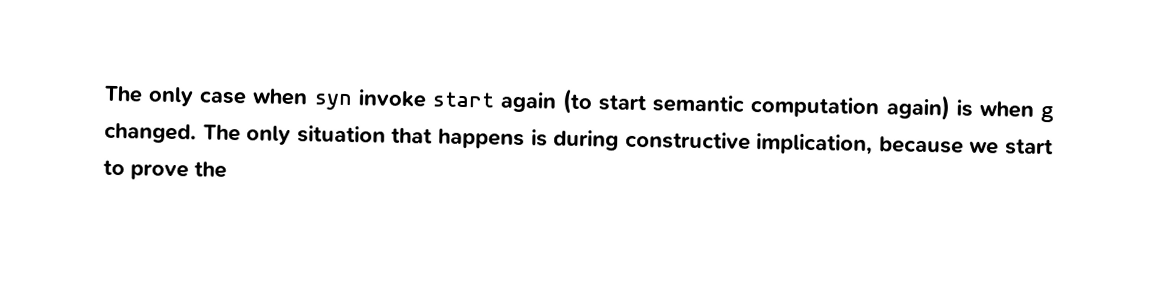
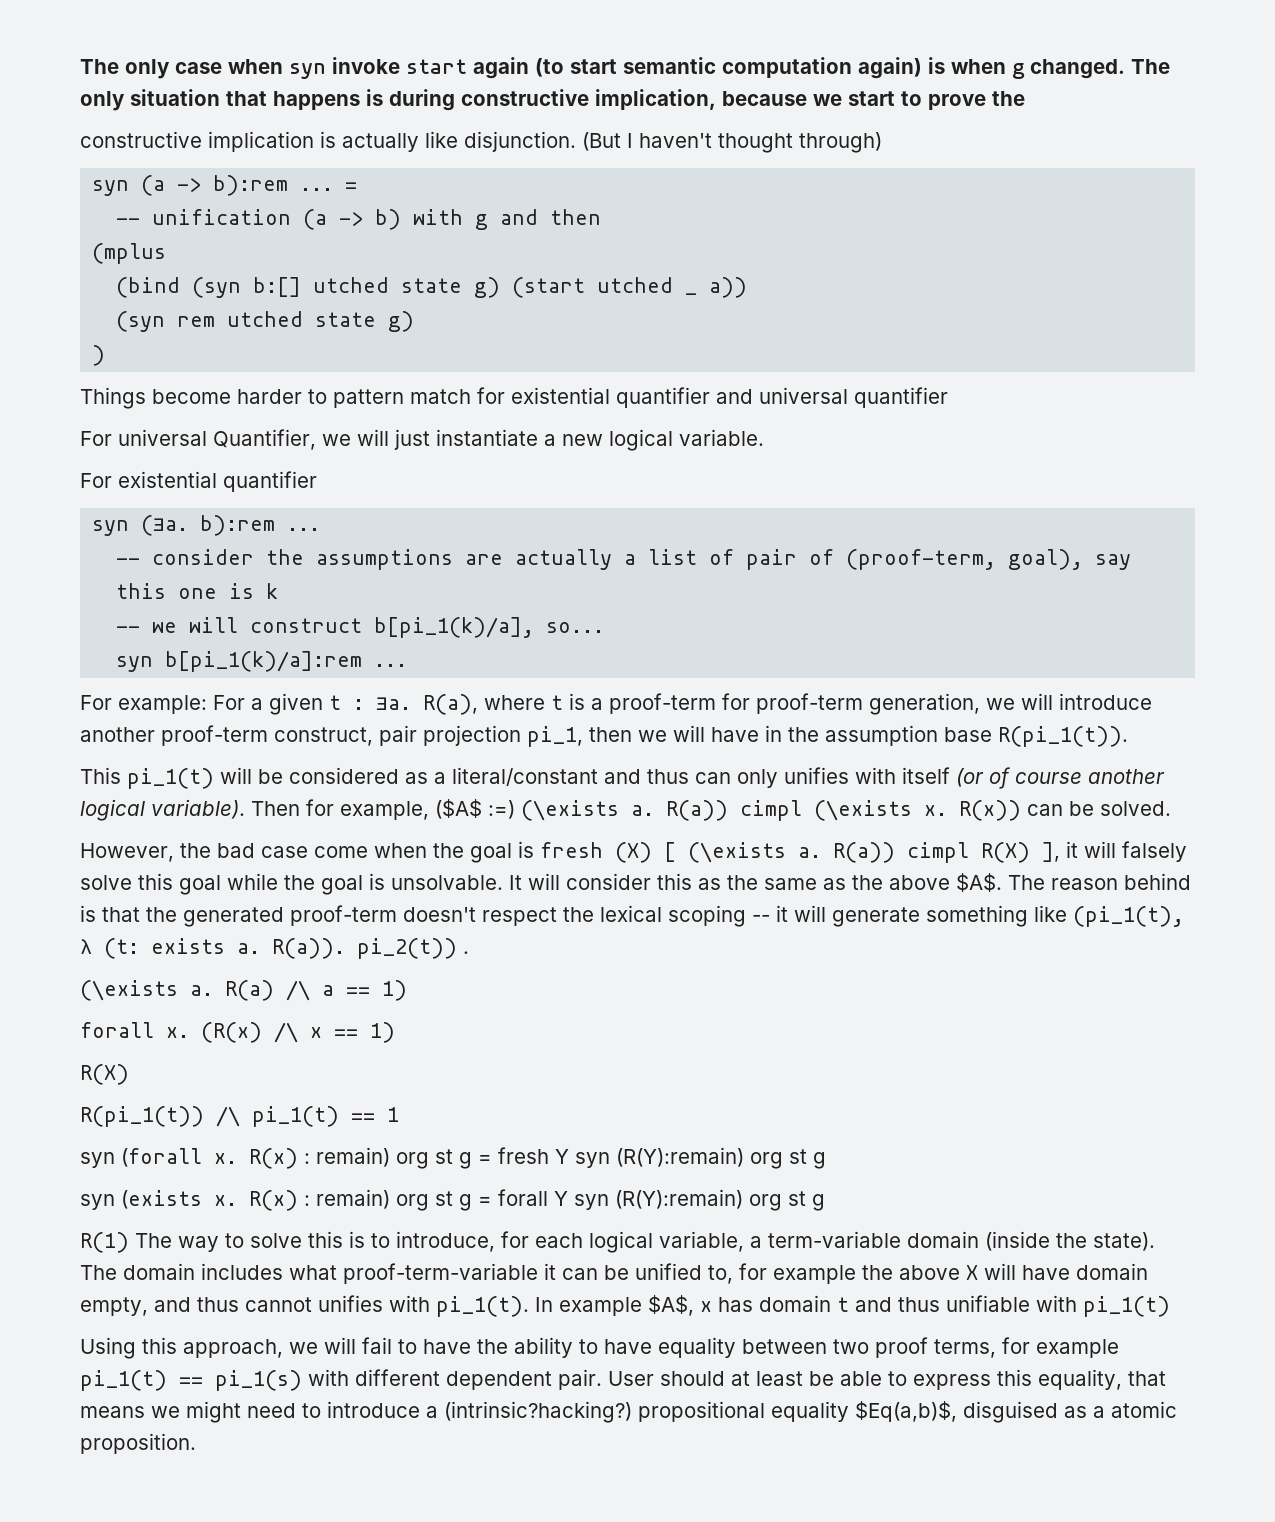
+ constructive implication is actually like disjunction. (But I haven't thought through)
+ syn (a -> b):rem ... =
+ -- unification (a -> b) with g and then
+ (mplus
+ (bind (syn b:[] utched state g) (start utched _ a))
+ (syn rem utched state g)
+ )
+ Things become harder to pattern match for existential quantifier and universal quantifier
+ For universal Quantifier, we will just instantiate a new logical variable.
+ For existential quantifier
+ syn (∃a. b):rem ...
+ -- consider the assumptions are actually a list of pair of (proof-term, goal), say this one is k
+ -- we will construct b[pi_1(k)/a], so...
+ syn b[pi_1(k)/a]:rem ...
+ For example: For a given t : ∃a. R(a), where t is a proof-term for proof-term generation, we will introduce another proof-term construct, pair projection pi_1, then we will have in the assumption base R(pi_1(t)).
+ This pi_1(t) will be considered as a literal/constant and thus can only unifies with itself (or of course another logical variable). Then for example, ($A$ :=) (\exists a. R(a)) cimpl (\exists x. R(x)) can be solved.
+ However, the bad case come when the goal is fresh (X) [ (\exists a. R(a)) cimpl R(X) ], it will falsely solve this goal while the goal is unsolvable. It will consider this as the same as the above $A$. The reason behind is that the generated proof-term doesn't respect the lexical scoping -- it will generate something like (pi_1(t), λ (t: exists a. R(a)). pi_2(t)) .
+ (\exists a. R(a) /\ a == 1)
+ forall x. (R(x) /\ x == 1)
+ R(X)
+ R(pi_1(t)) /\ pi_1(t) == 1
+ syn (forall x. R(x) : remain) org st g = fresh Y syn (R(Y):remain) org st g
+ syn (exists x. R(x) : remain) org st g = forall Y syn (R(Y):remain) org st g
+ R(1) The way to solve this is to introduce, for each logical variable, a term-variable domain (inside the state). The domain includes what proof-term-variable it can be unified to, for example the above X will have domain empty, and thus cannot unifies with pi_1(t). In example $A$, x has domain t and thus unifiable with pi_1(t)
+ Using this approach, we will fail to have the ability to have equality between two proof terms, for example pi_1(t) == pi_1(s) with different dependent pair. User should at least be able to express this equality, that means we might need to introduce a (intrinsic?hacking?) propositional equality $Eq(a,b)$, disguised as a atomic proposition.

